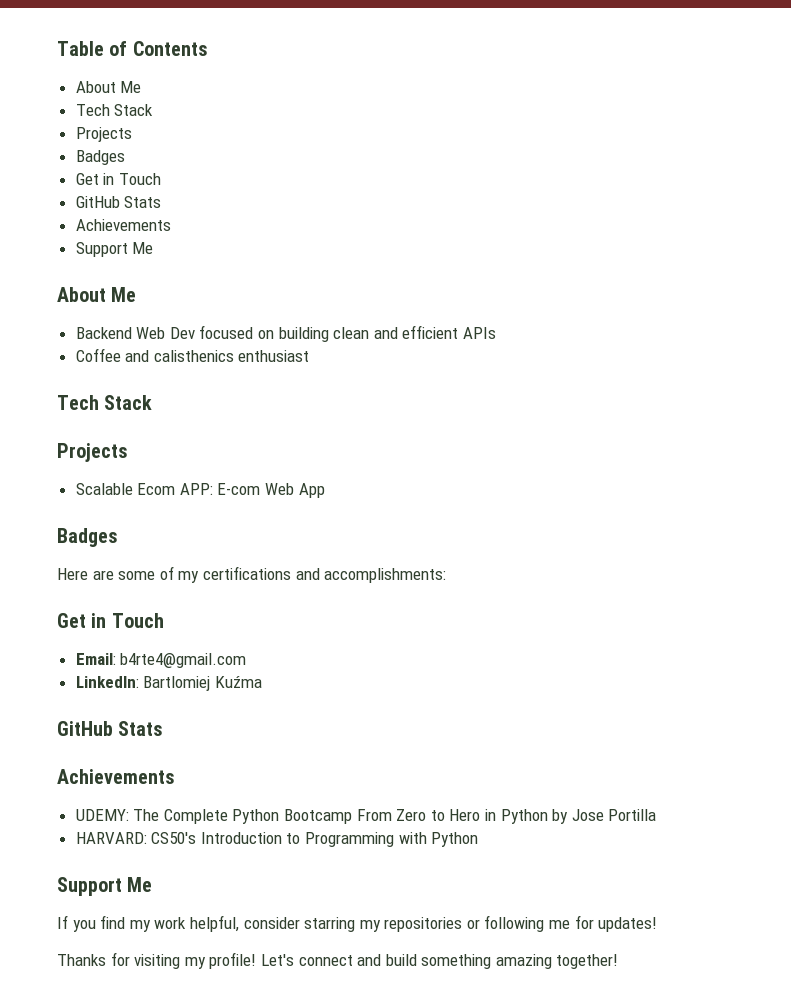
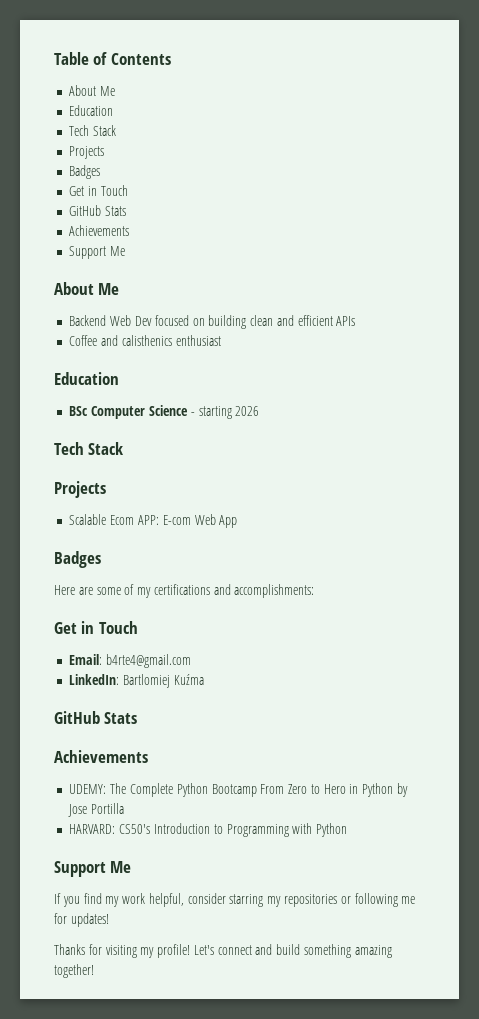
  Table of Contents
  About Me
+ Education
  Coffee and calisthenics enthusiast
+ Education
+ BSc Computer Science - starting 2026

